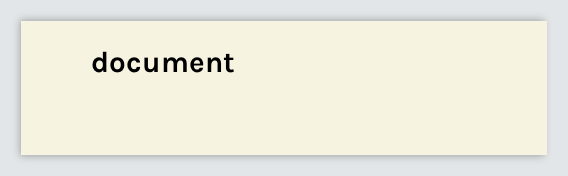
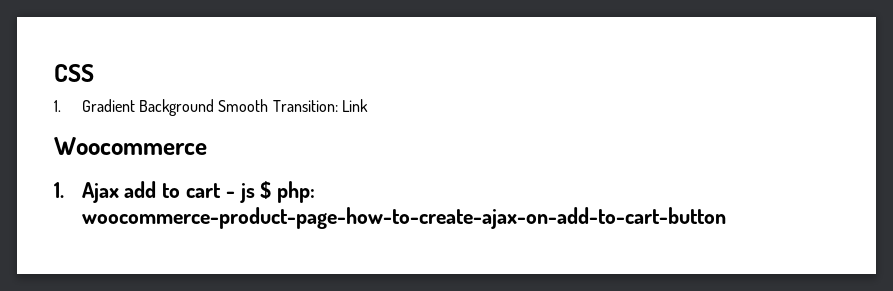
- document
+ CSS
+ 1. Gradient Background Smooth Transition: Link
+ Woocommerce
+ 1. Ajax add to cart - js $ php: woocommerce-product-page-how-to-create-ajax-on-add-to-cart-button

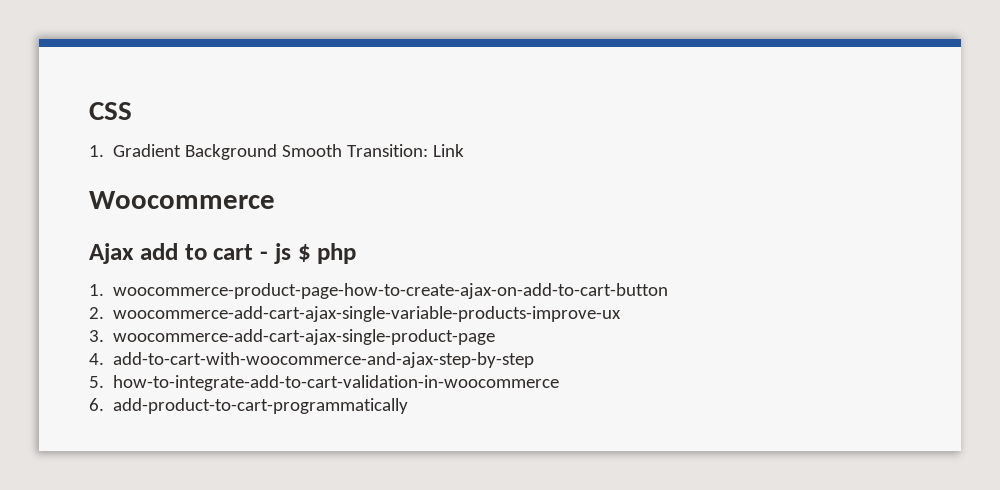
- 1. Ajax add to cart - js $ php: woocommerce-product-page-how-to-create-ajax-on-add-to-cart-button
+ Ajax add to cart - js $ php
+ 1. woocommerce-product-page-how-to-create-ajax-on-add-to-cart-button
+ 2. woocommerce-add-cart-ajax-single-variable-products-improve-ux
+ 3. woocommerce-add-cart-ajax-single-product-page
+ 4. add-to-cart-with-woocommerce-and-ajax-step-by-step
+ 5. how-to-integrate-add-to-cart-validation-in-woocommerce
+ 6. add-product-to-cart-programmatically

